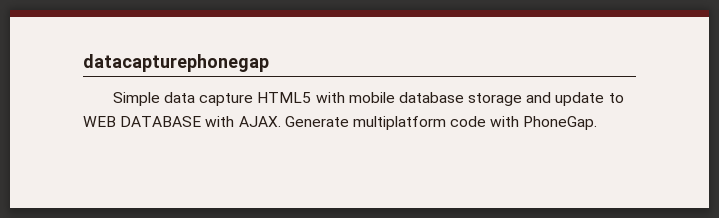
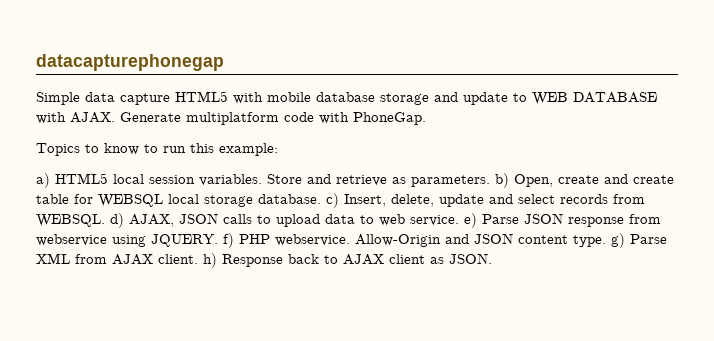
+ Topics to know to run this example:
+ a) HTML5 local session variables. Store and retrieve as parameters. b) Open, create and create table for WEBSQL local storage database. c) Insert, delete, update and select records from WEBSQL. d) AJAX, JSON calls to upload data to web service. e) Parse JSON response from webservice using JQUERY. f) PHP webservice. Allow-Origin and JSON content type. g) Parse XML from AJAX client. h) Response back to AJAX client as JSON.

